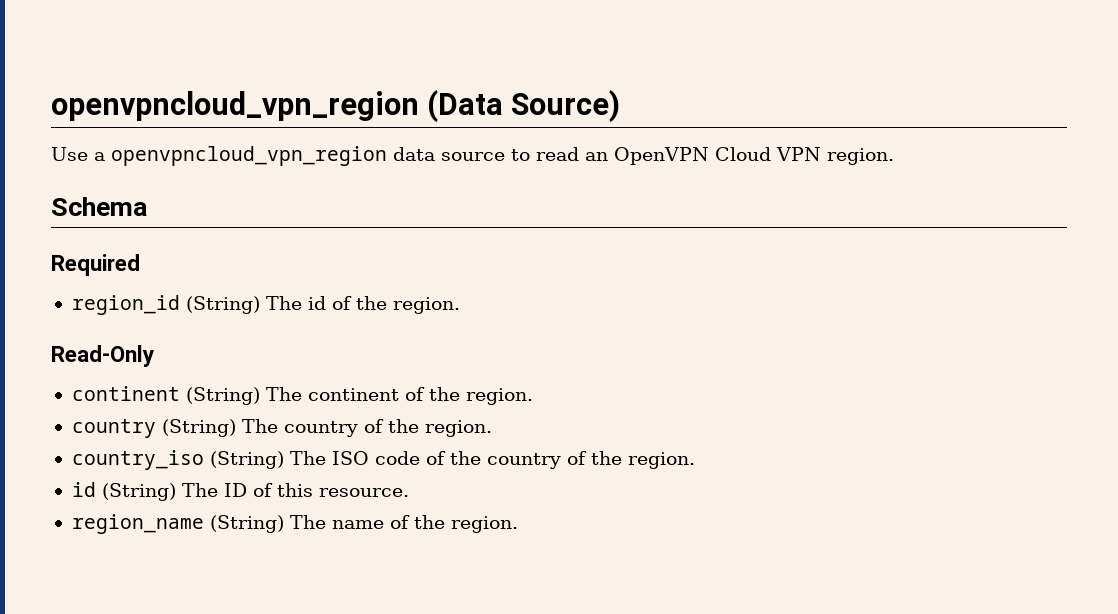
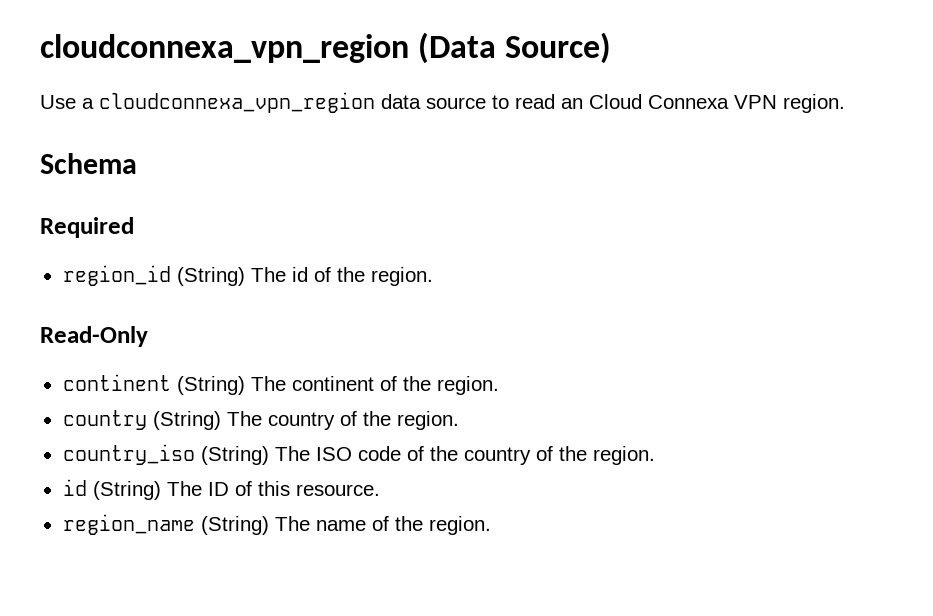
- openvpncloud_vpn_region (Data Source)
+ cloudconnexa_vpn_region (Data Source)
- Use a openvpncloud_vpn_region data source to read an OpenVPN Cloud VPN region.
+ Use a cloudconnexa_vpn_region data source to read an Cloud Connexa VPN region.

